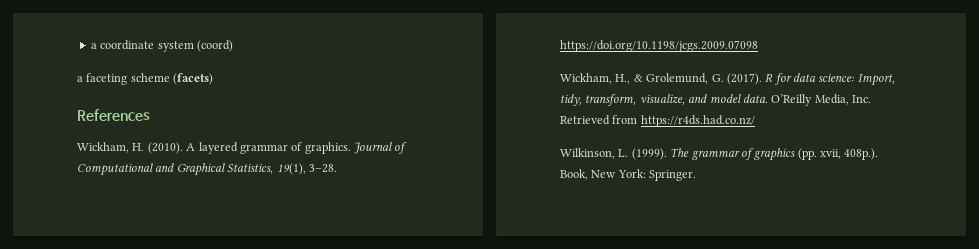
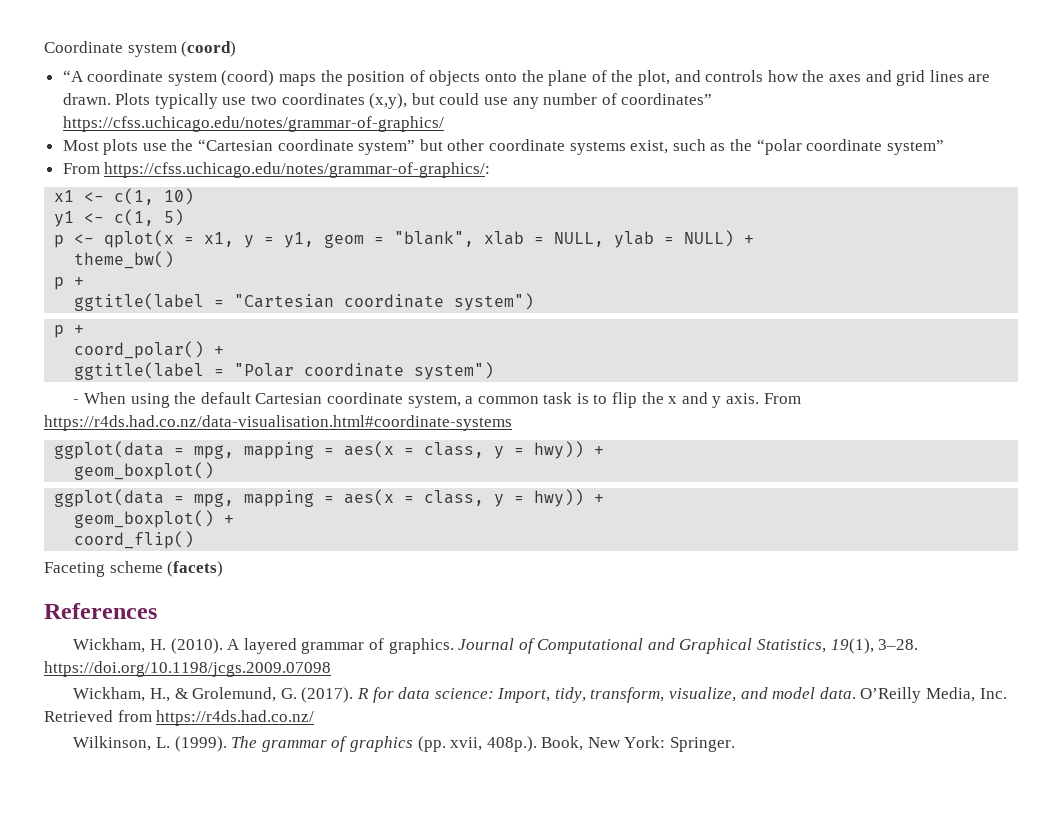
- a coordinate system (coord)
- a faceting scheme (facets)
+ Coordinate system (coord)
+ “A coordinate system (coord) maps the position of objects onto the plane of the plot, and controls how the axes and grid lines are drawn. Plots typically use two coordinates (x,y), but could use any number of coordinates” https://cfss.uchicago.edu/notes/grammar-of-graphics/
+ Most plots use the “Cartesian coordinate system” but other coordinate systems exist, such as the “polar coordinate system”
+ From https://cfss.uchicago.edu/notes/grammar-of-graphics/:
+ x1 <- c(1, 10)
+ y1 <- c(1, 5)
+ p <- qplot(x = x1, y = y1, geom = "blank", xlab = NULL, ylab = NULL) +
+ theme_bw()
+ p +
+ ggtitle(label = "Cartesian coordinate system")
+ p +
+ coord_polar() +
+ ggtitle(label = "Polar coordinate system")
+ - When using the default Cartesian coordinate system, a common task is to flip the x and y axis. From https://r4ds.had.co.nz/data-visualisation.html#coordinate-systems
+ ggplot(data = mpg, mapping = aes(x = class, y = hwy)) +
+ geom_boxplot()
+ ggplot(data = mpg, mapping = aes(x = class, y = hwy)) +
+ geom_boxplot() +
+ coord_flip()
+ Faceting scheme (facets)

